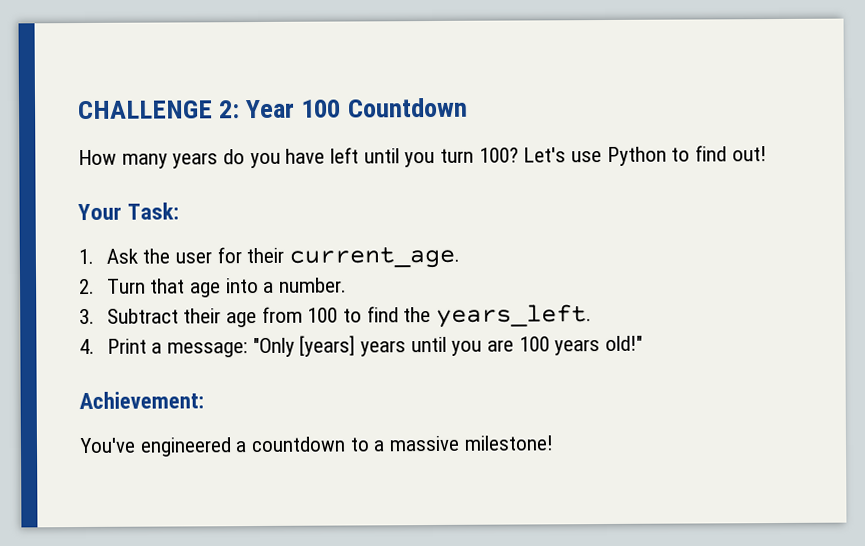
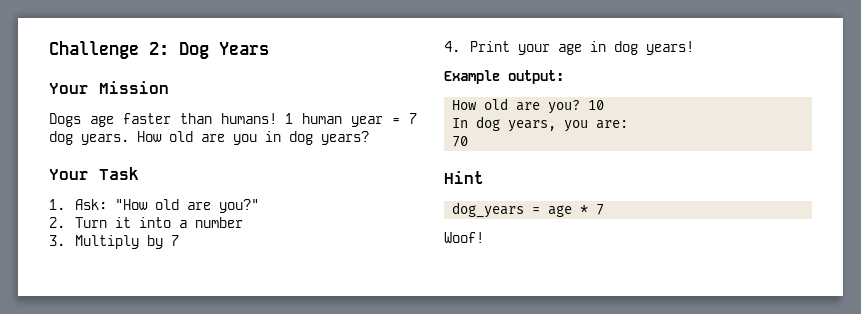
- CHALLENGE 2: Year 100 Countdown
- How many years do you have left until you turn 100? Let's use Python to find out!
- Your Task:
- 1. Ask the user for their current_age.
+ Challenge 2: Dog Years
+ Your Mission
+ Dogs age faster than humans! 1 human year = 7 dog years. How old are you in dog years?
+ Your Task
+ 1. Ask: "How old are you?"
- 2. Turn that age into a number.
+ 2. Turn it into a number
- 3. Subtract their age from 100 to find the years_left.
- 4. Print a message: "Only [years] years until you are 100 years old!"
- Achievement:
- You've engineered a countdown to a massive milestone!
+ 3. Multiply by 7
+ 4. Print your age in dog years!
+ Example output:
+ How old are you? 10
+ In dog years, you are:
+ 70
+ Hint
+ dog_years = age * 7
+ Woof!

